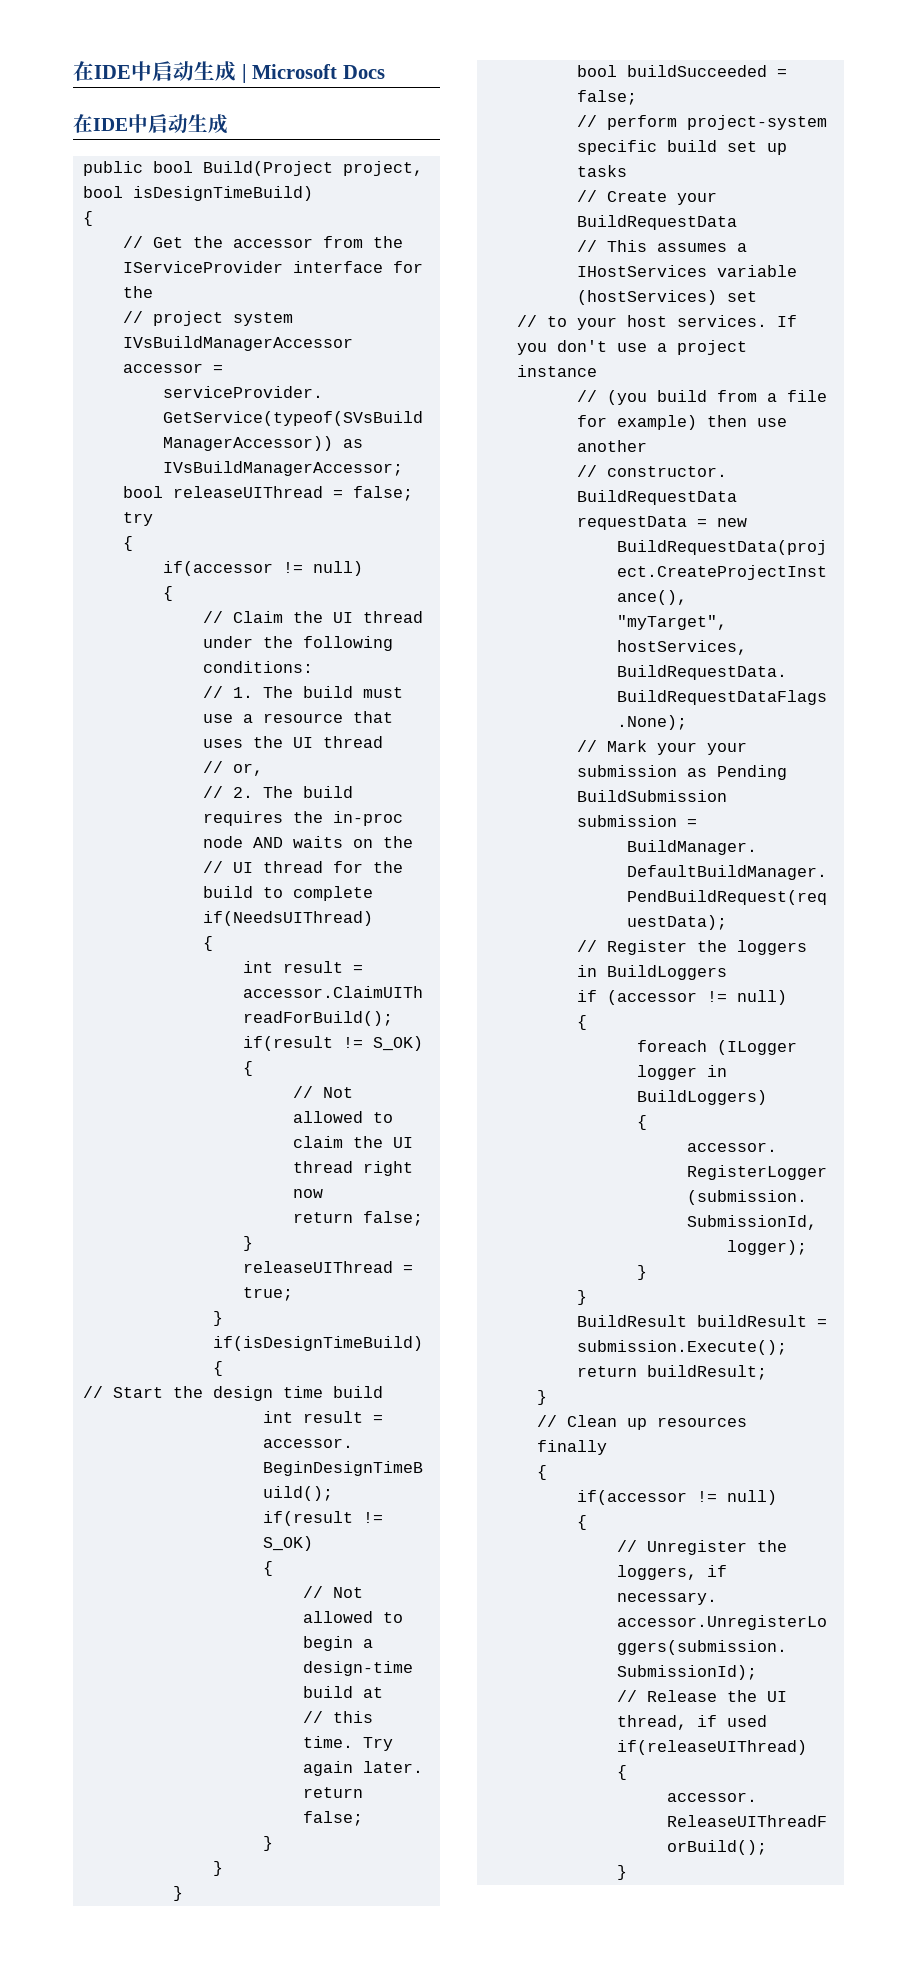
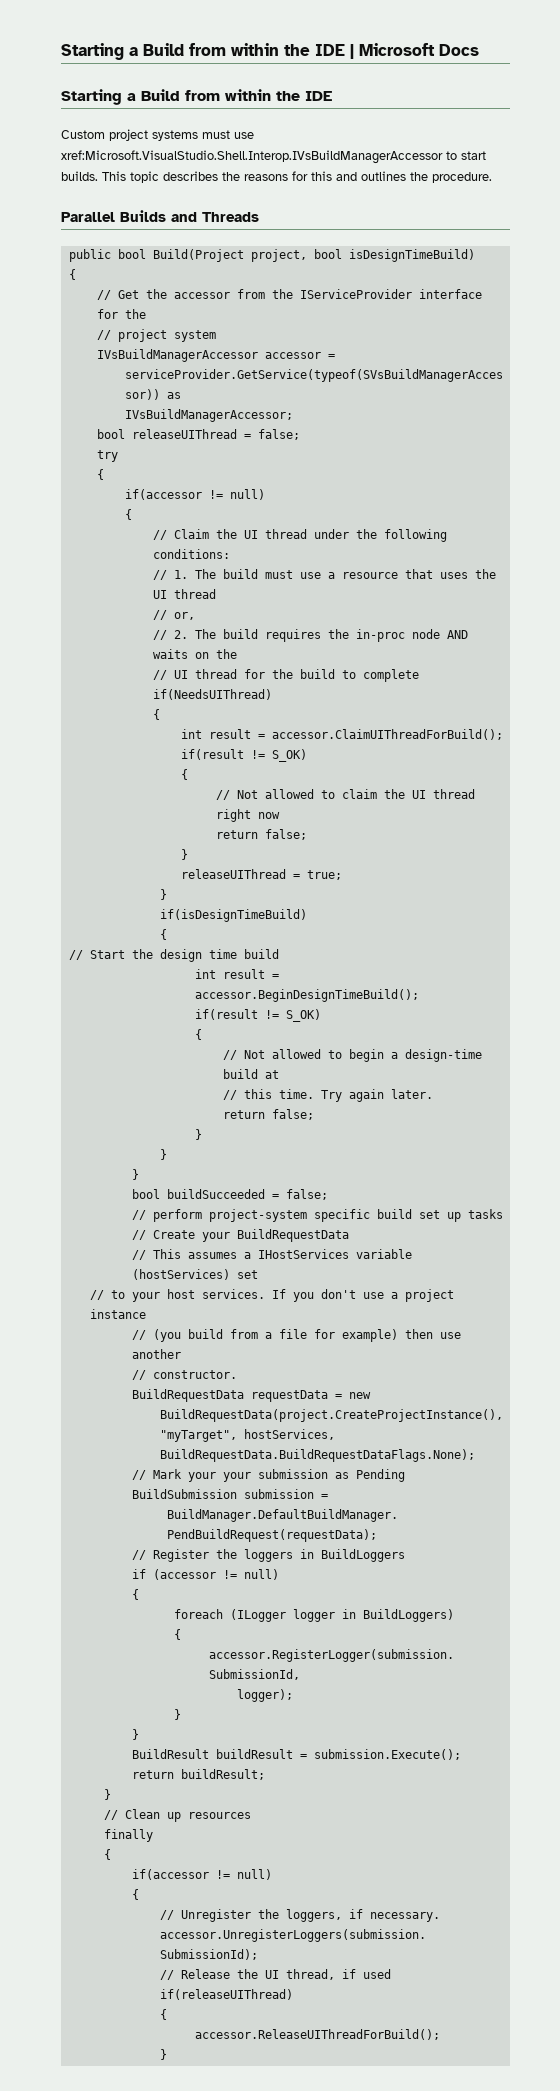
- 在IDE中启动生成 | Microsoft Docs
- 在IDE中启动生成
+ Starting a Build from within the IDE | Microsoft Docs
+ Starting a Build from within the IDE
+ Custom project systems must use xref:Microsoft.VisualStudio.Shell.Interop.IVsBuildManagerAccessor to start builds. This topic describes the reasons for this and outlines the procedure.
+ Parallel Builds and Threads

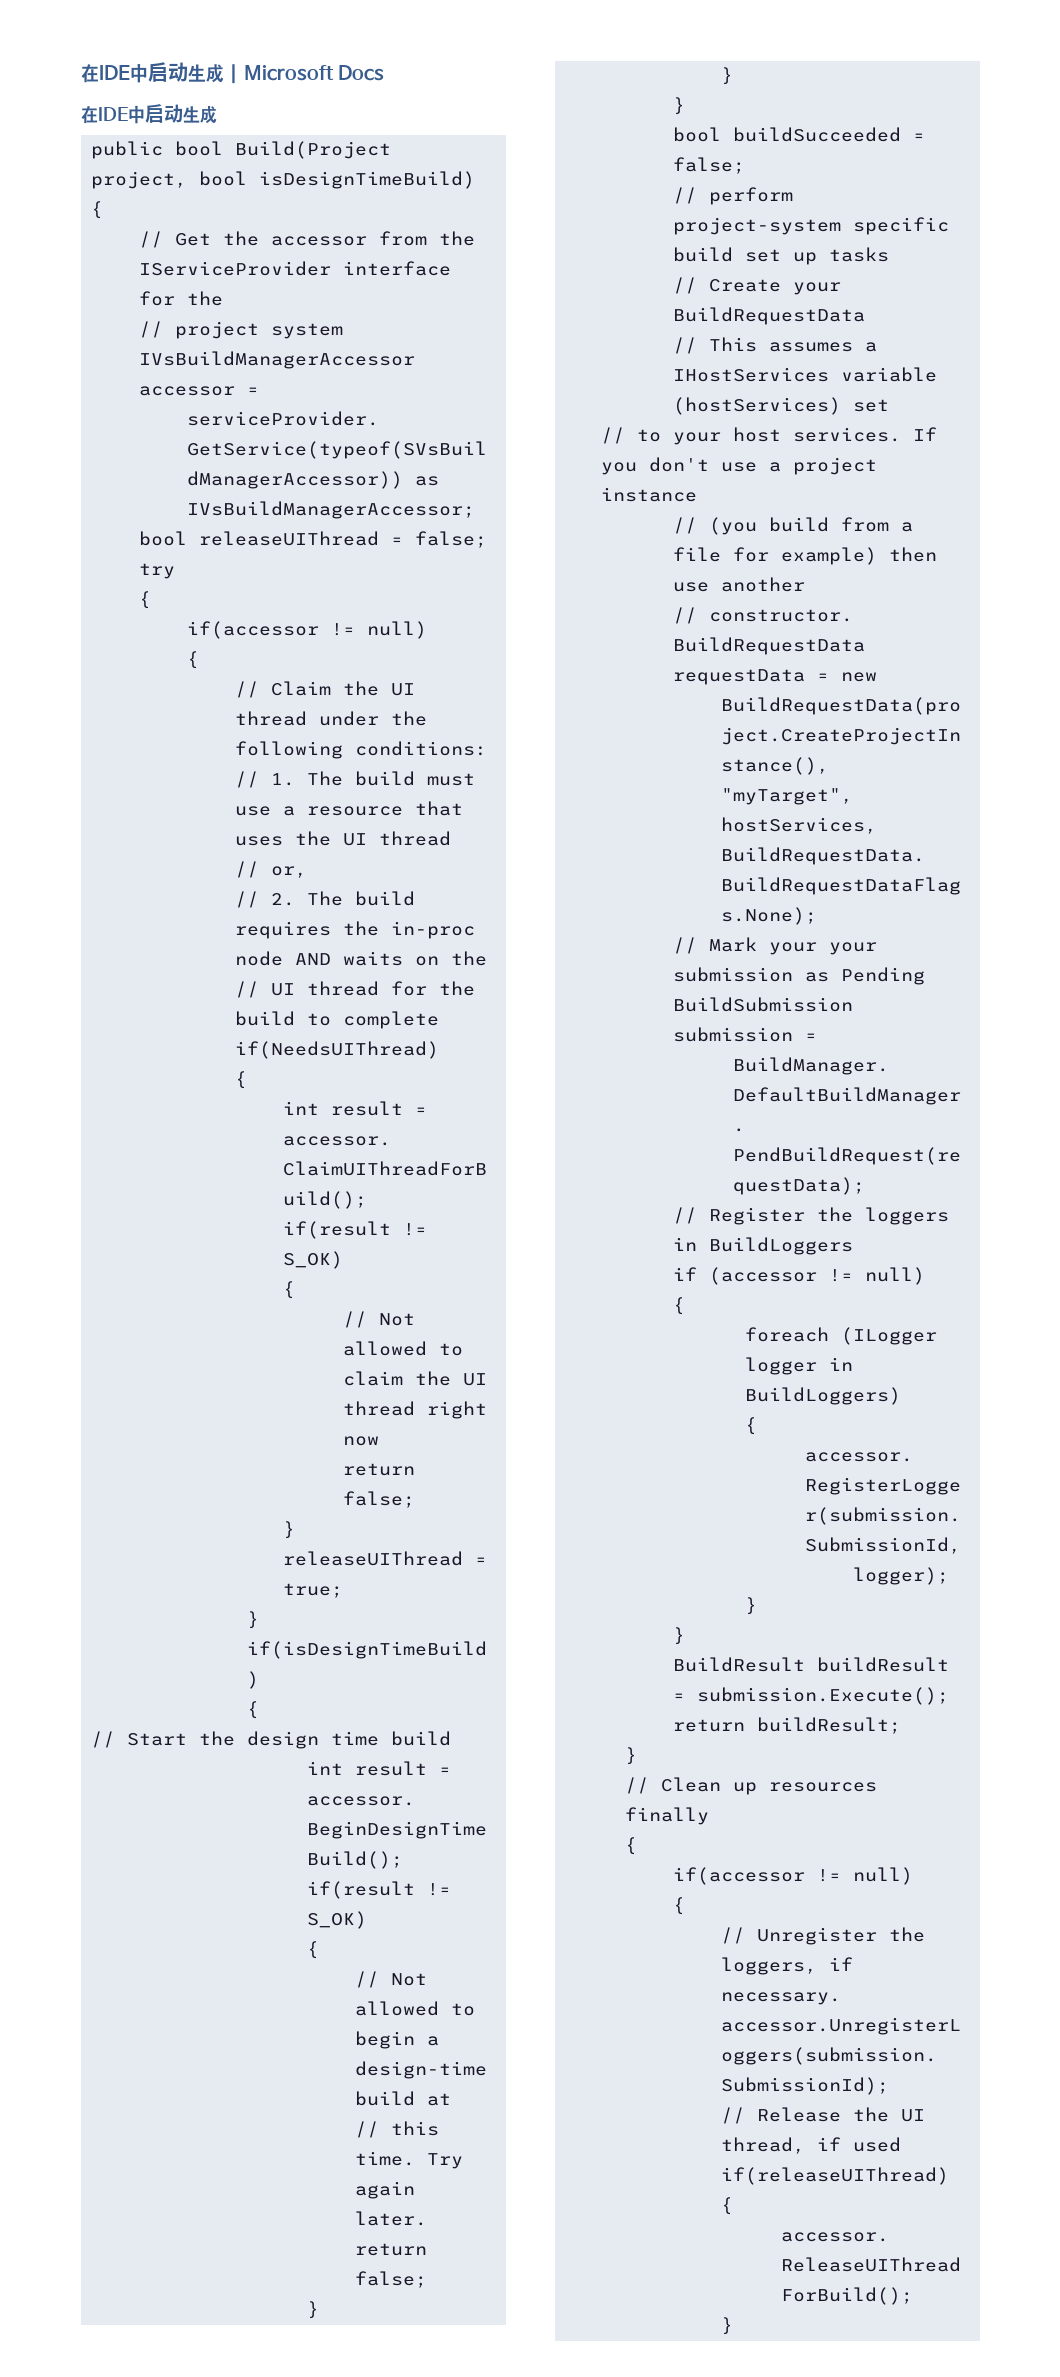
- Starting a Build from within the IDE | Microsoft Docs
- Starting a Build from within the IDE
- Custom project systems must use xref:Microsoft.VisualStudio.Shell.Interop.IVsBuildManagerAccessor to start builds. This topic describes the reasons for this and outlines the procedure.
- Parallel Builds and Threads
+ 在IDE中启动生成 | Microsoft Docs
+ 在IDE中启动生成

